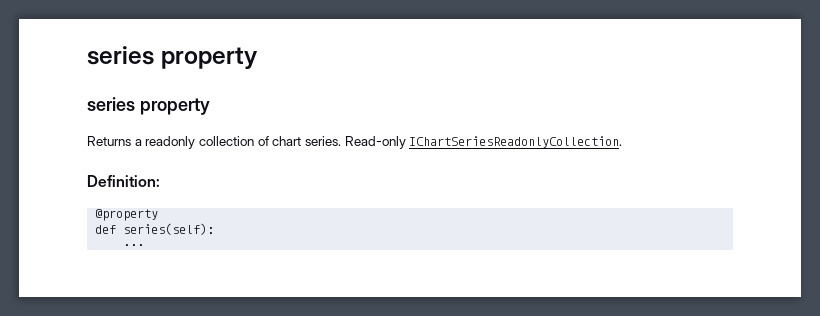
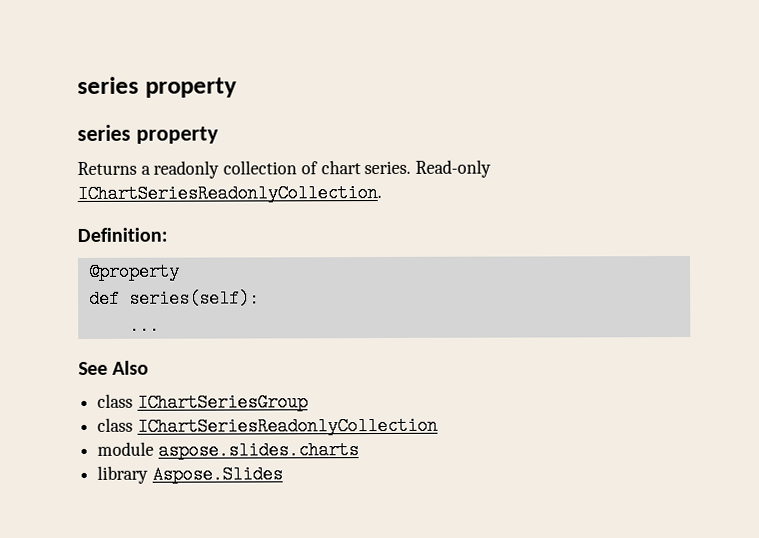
+ See Also
+ class IChartSeriesGroup
+ class IChartSeriesReadonlyCollection
+ module aspose.slides.charts
+ library Aspose.Slides

